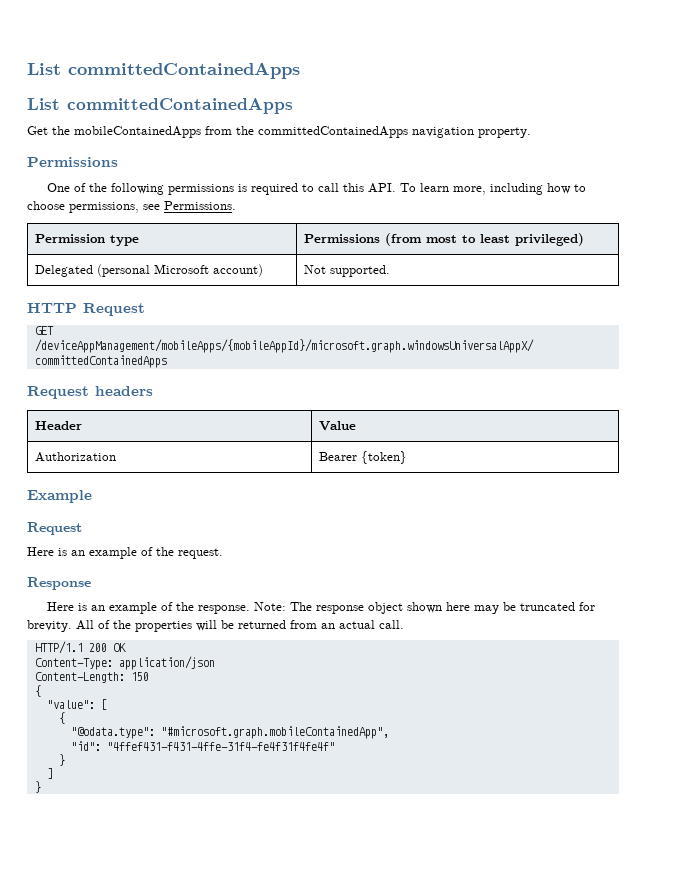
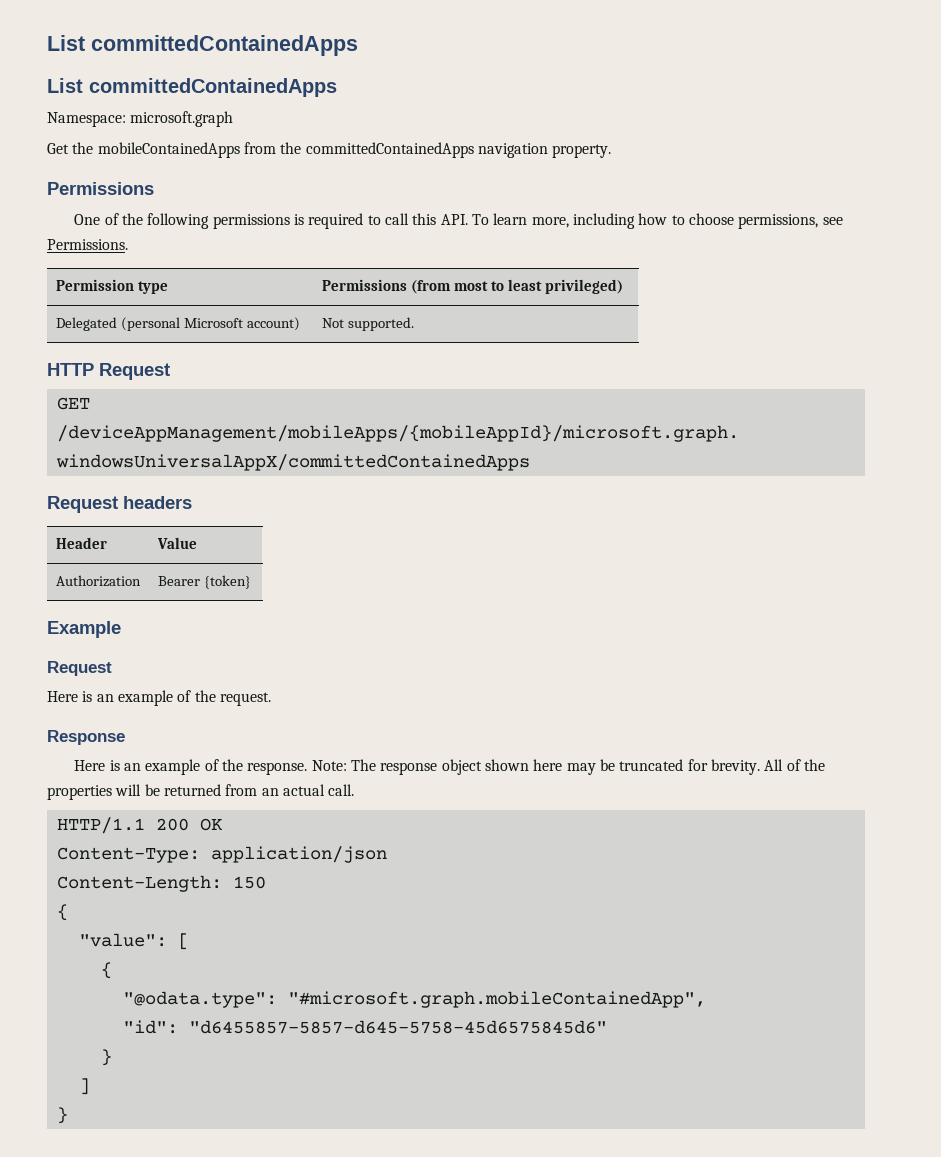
+ Namespace: microsoft.graph
- "id": "4ffef431-f431-4ffe-31f4-fe4f31f4fe4f"
+ "id": "d6455857-5857-d645-5758-45d6575845d6"

